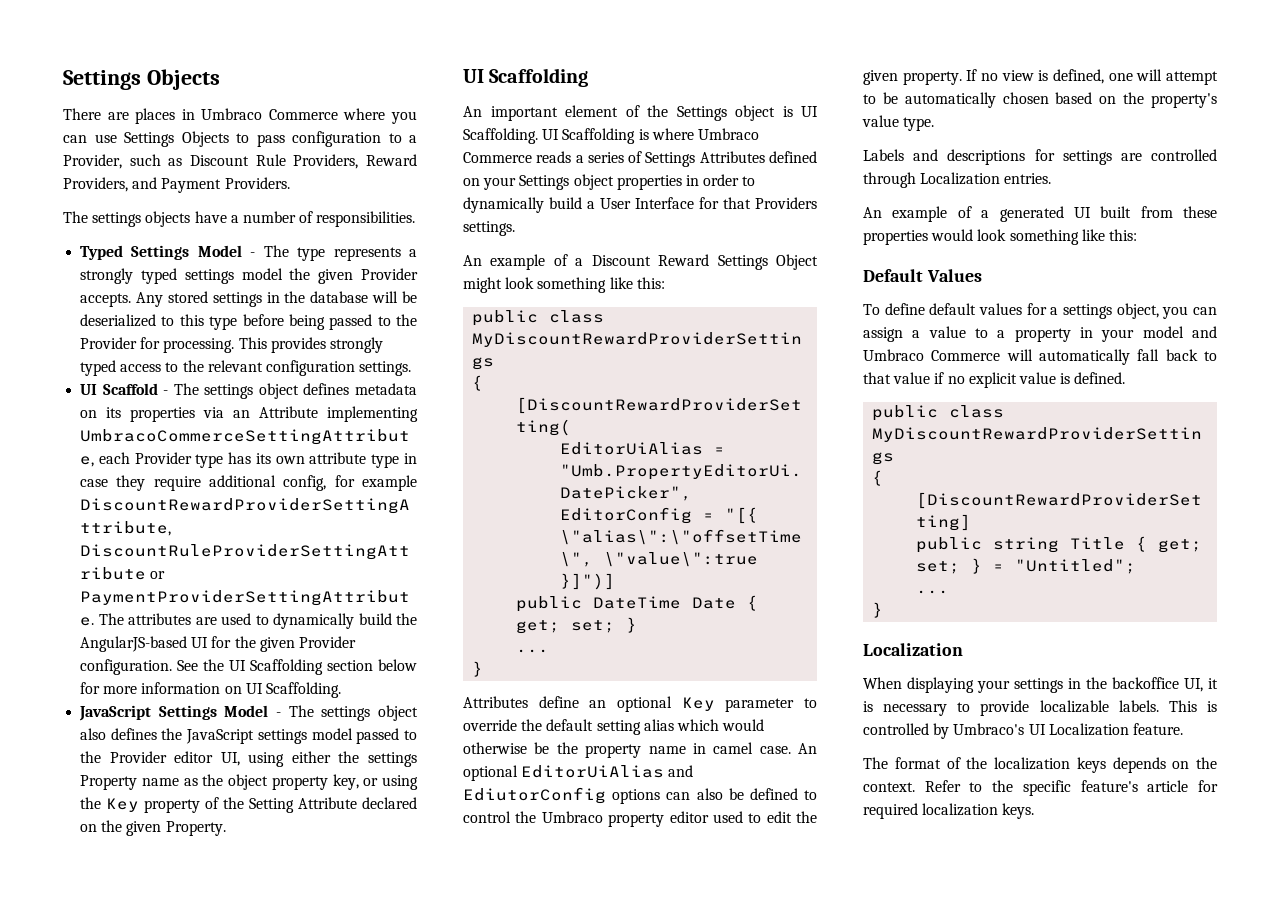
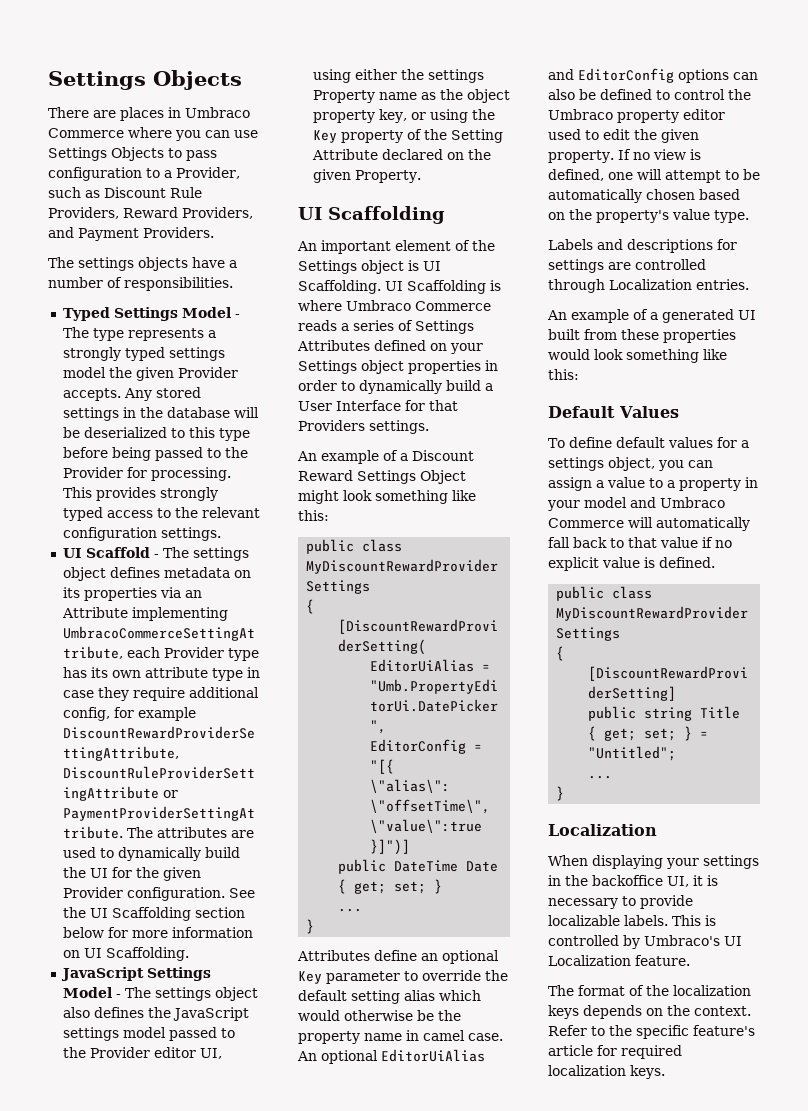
- The attributes are used to dynamically build the AngularJS-based UI for the given Provider configuration.
+ The attributes are used to dynamically build the UI for the given Provider configuration.
- An optional EditorUiAlias and EdiutorConfig options can also be defined to control the Umbraco property editor used to edit the given property.
+ An optional EditorUiAlias and EditorConfig options can also be defined to control the Umbraco property editor used to edit the given property.

